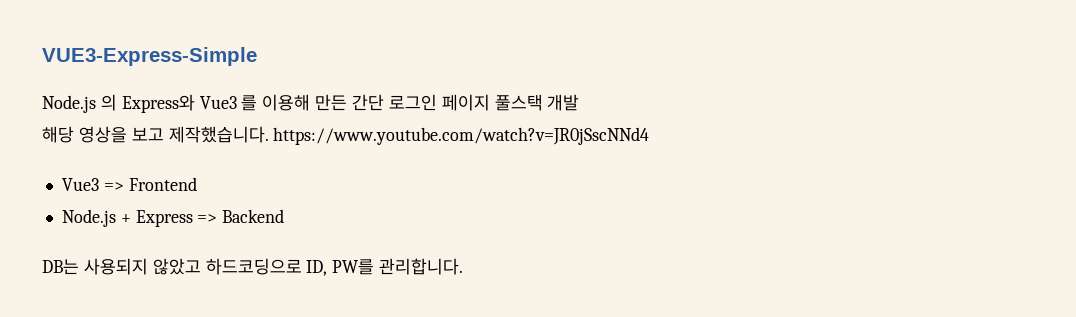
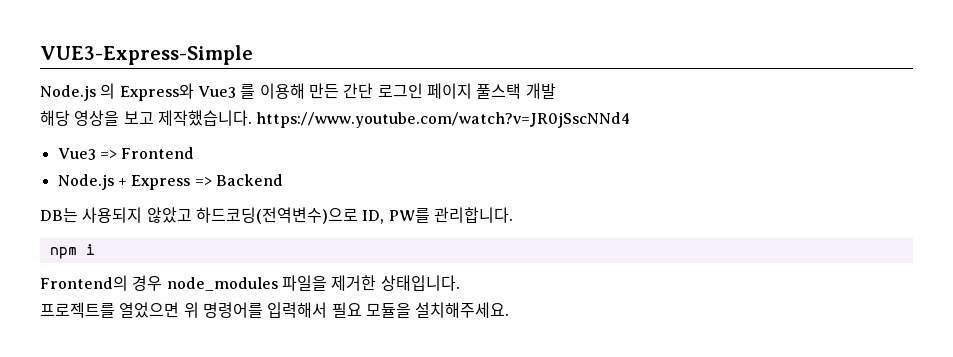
- DB는 사용되지 않았고 하드코딩으로 ID, PW를 관리합니다.
+ DB는 사용되지 않았고 하드코딩(전역변수)으로 ID, PW를 관리합니다.
+ npm i
+ Frontend의 경우 node_modules 파일을 제거한 상태입니다.
+ 프로젝트를 열었으면 위 명령어를 입력해서 필요 모듈을 설치해주세요.

